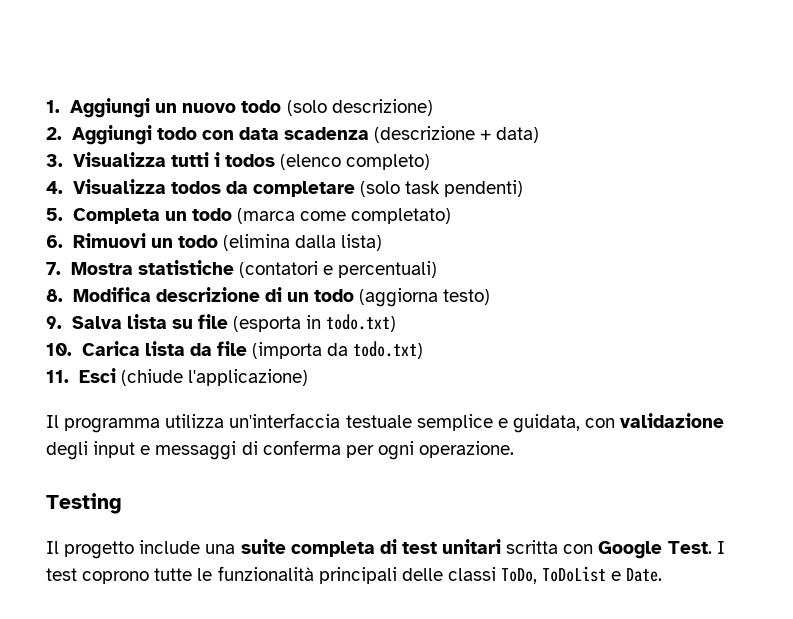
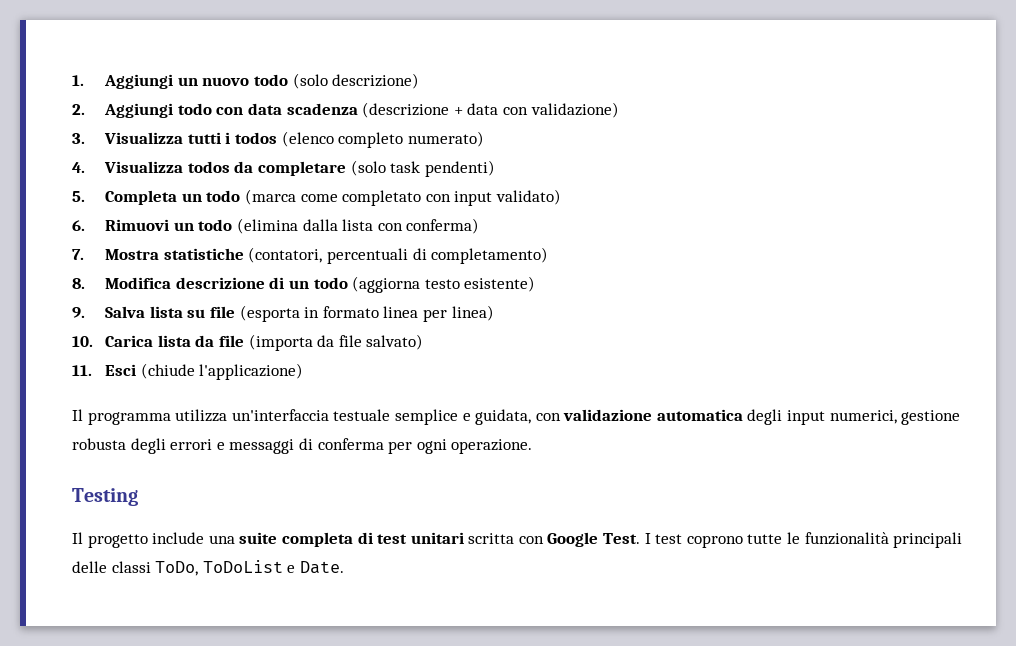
- 2. Aggiungi todo con data scadenza (descrizione + data)
+ 2. Aggiungi todo con data scadenza (descrizione + data con validazione)
- 3. Visualizza tutti i todos (elenco completo)
+ 3. Visualizza tutti i todos (elenco completo numerato)
- 5. Completa un todo (marca come completato)
+ 5. Completa un todo (marca come completato con input validato)
- 6. Rimuovi un todo (elimina dalla lista)
+ 6. Rimuovi un todo (elimina dalla lista con conferma)
- 7. Mostra statistiche (contatori e percentuali)
+ 7. Mostra statistiche (contatori, percentuali di completamento)
- 8. Modifica descrizione di un todo (aggiorna testo)
+ 8. Modifica descrizione di un todo (aggiorna testo esistente)
- 9. Salva lista su file (esporta in todo.txt)
+ 9. Salva lista su file (esporta in formato linea per linea)
- 10. Carica lista da file (importa da todo.txt)
+ 10. Carica lista da file (importa da file salvato)
- Il programma utilizza un'interfaccia testuale semplice e guidata, con validazione degli input e messaggi di conferma per ogni operazione.
+ Il programma utilizza un'interfaccia testuale semplice e guidata, con validazione automatica degli input numerici, gestione robusta degli errori e messaggi di conferma per ogni operazione.

